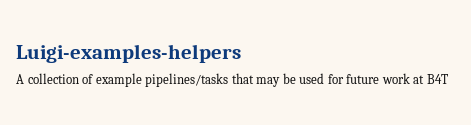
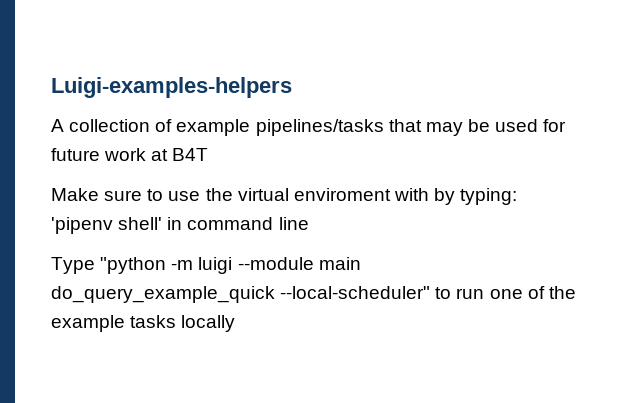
+ Make sure to use the virtual enviroment with by typing: 'pipenv shell' in command line
+ Type "python -m luigi --module main do_query_example_quick --local-scheduler" to run one of the example tasks locally

